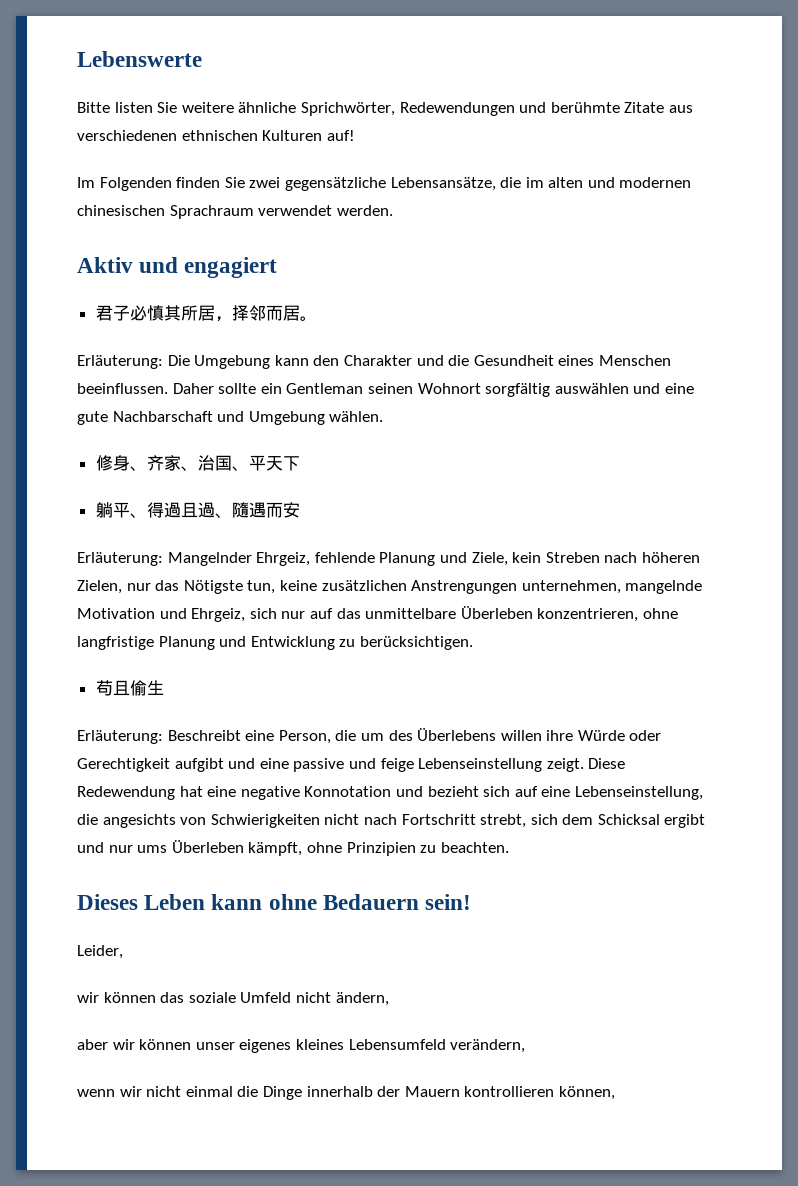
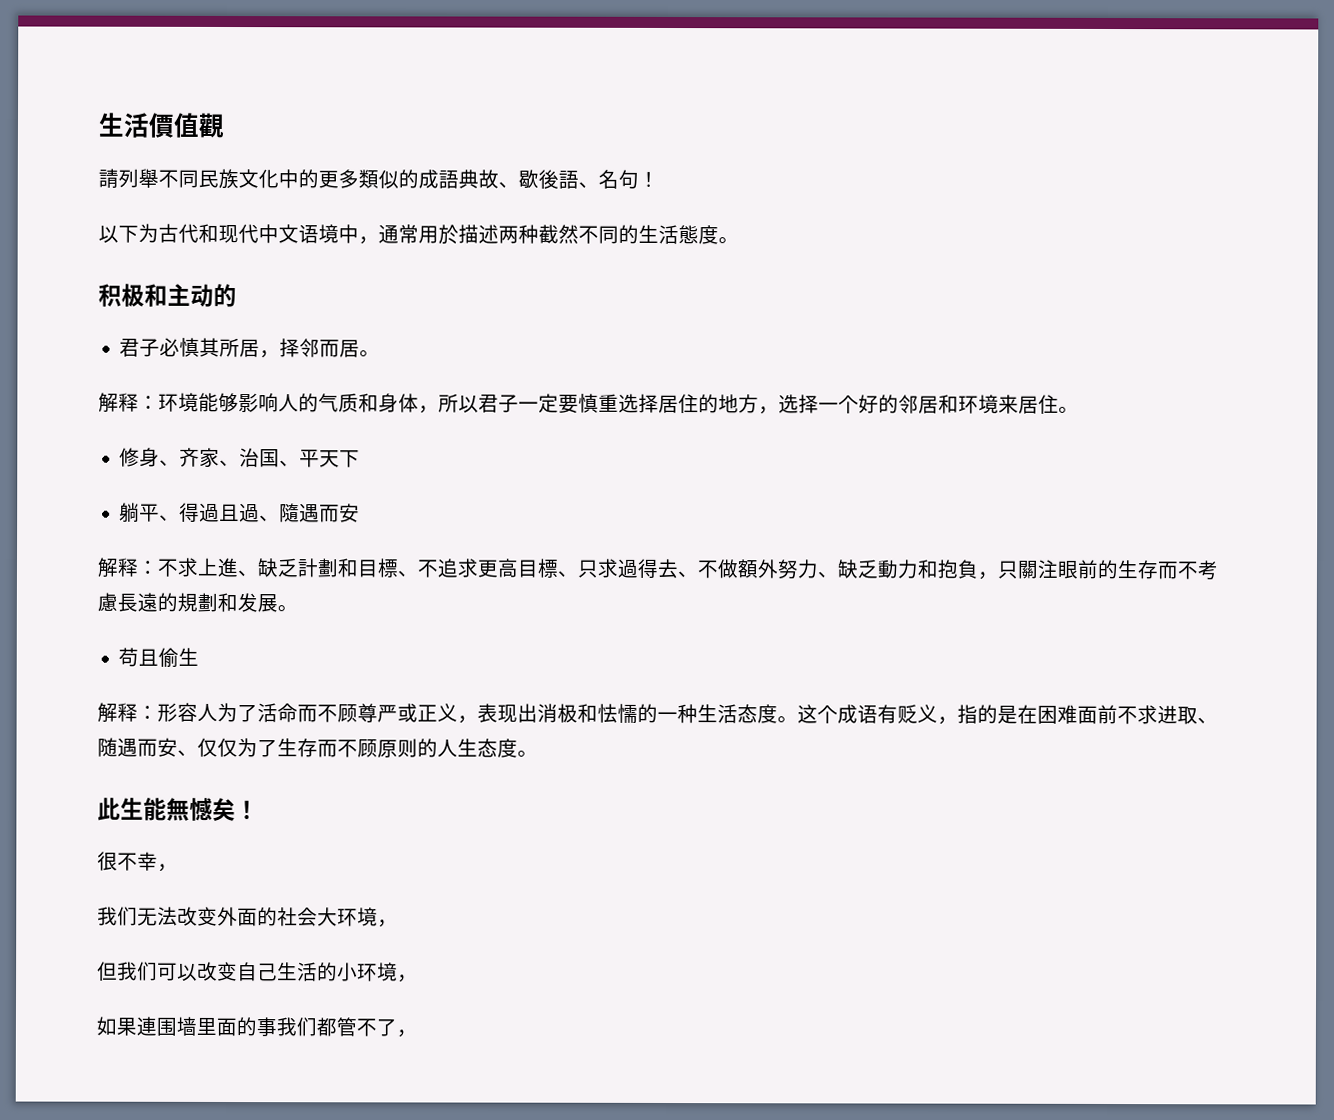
- Lebenswerte
- Bitte listen Sie weitere ähnliche Sprichwörter, Redewendungen und berühmte Zitate aus verschiedenen ethnischen Kulturen auf!
- Im Folgenden finden Sie zwei gegensätzliche Lebensansätze, die im alten und modernen chinesischen Sprachraum verwendet werden.
- Aktiv und engagiert
+ 生活價值觀
+ 請列舉不同民族文化中的更多類似的成語典故、歇後語、名句！
+ 以下为古代和现代中文语境中，通常用於描述两种截然不同的生活態度。
+ 积极和主动的
- Erläuterung: Die Umgebung kann den Charakter und die Gesundheit eines Menschen beeinflussen. Daher sollte ein Gentleman seinen Wohnort sorgfältig auswählen und eine gute Nachbarschaft und Umgebung wählen.
+ 解释：环境能够影响人的气质和身体，所以君子一定要慎重选择居住的地方，选择一个好的邻居和环境来居住。
- Erläuterung: Mangelnder Ehrgeiz, fehlende Planung und Ziele, kein Streben nach höheren Zielen, nur das Nötigste tun, keine zusätzlichen Anstrengungen unternehmen, mangelnde Motivation und Ehrgeiz, sich nur auf das unmittelbare Überleben konzentrieren, ohne langfristige Planung und Entwicklung zu berücksichtigen.
+ 解释：不求上進、缺乏計劃和目標、不追求更高目標、只求過得去、不做額外努力、缺乏動力和抱負，只關注眼前的生存而不考慮長遠的規劃和发展。
  苟且偷生
- Erläuterung: Beschreibt eine Person, die um des Überlebens willen ihre Würde oder Gerechtigkeit aufgibt und eine passive und feige Lebenseinstellung zeigt. Diese Redewendung hat eine negative Konnotation und bezieht sich auf eine Lebenseinstellung, die angesichts von Schwierigkeiten nicht nach Fortschritt strebt, sich dem Schicksal ergibt und nur ums Überleben kämpft, ohne Prinzipien zu beachten.
- Dieses Leben kann ohne Bedauern sein!
- Leider,
- wir können das soziale Umfeld nicht ändern,
- aber wir können unser eigenes kleines Lebensumfeld verändern,
- wenn wir nicht einmal die Dinge innerhalb der Mauern kontrollieren können,
+ 解释：形容人为了活命而不顾尊严或正义，表现出消极和怯懦的一种生活态度。这个成语有贬义，指的是在困难面前不求进取、随遇而安、仅仅为了生存而不顾原则的人生态度。
+ 此生能無憾矣！
+ 很不幸，
+ 我们无法改变外面的社会大环境，
+ 但我们可以改变自己生活的小环境，
+ 如果連围墙里面的事我们都管不了，

